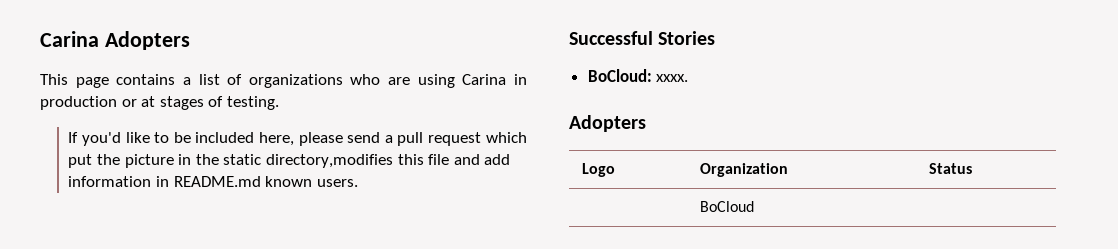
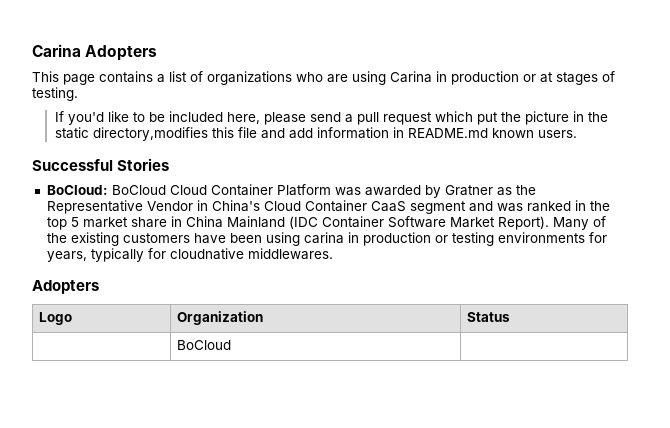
- BoCloud: xxxx.
+ BoCloud: BoCloud Cloud Container Platform was awarded by Gratner as the Representative Vendor in China's Cloud Container CaaS segment and was ranked in the top 5 market share in China Mainland (IDC Container Software Market Report). Many of the existing customers have been using carina in production or testing environments for years, typically for cloudnative middlewares.

